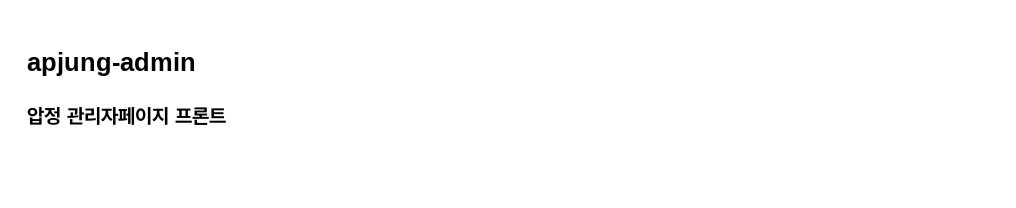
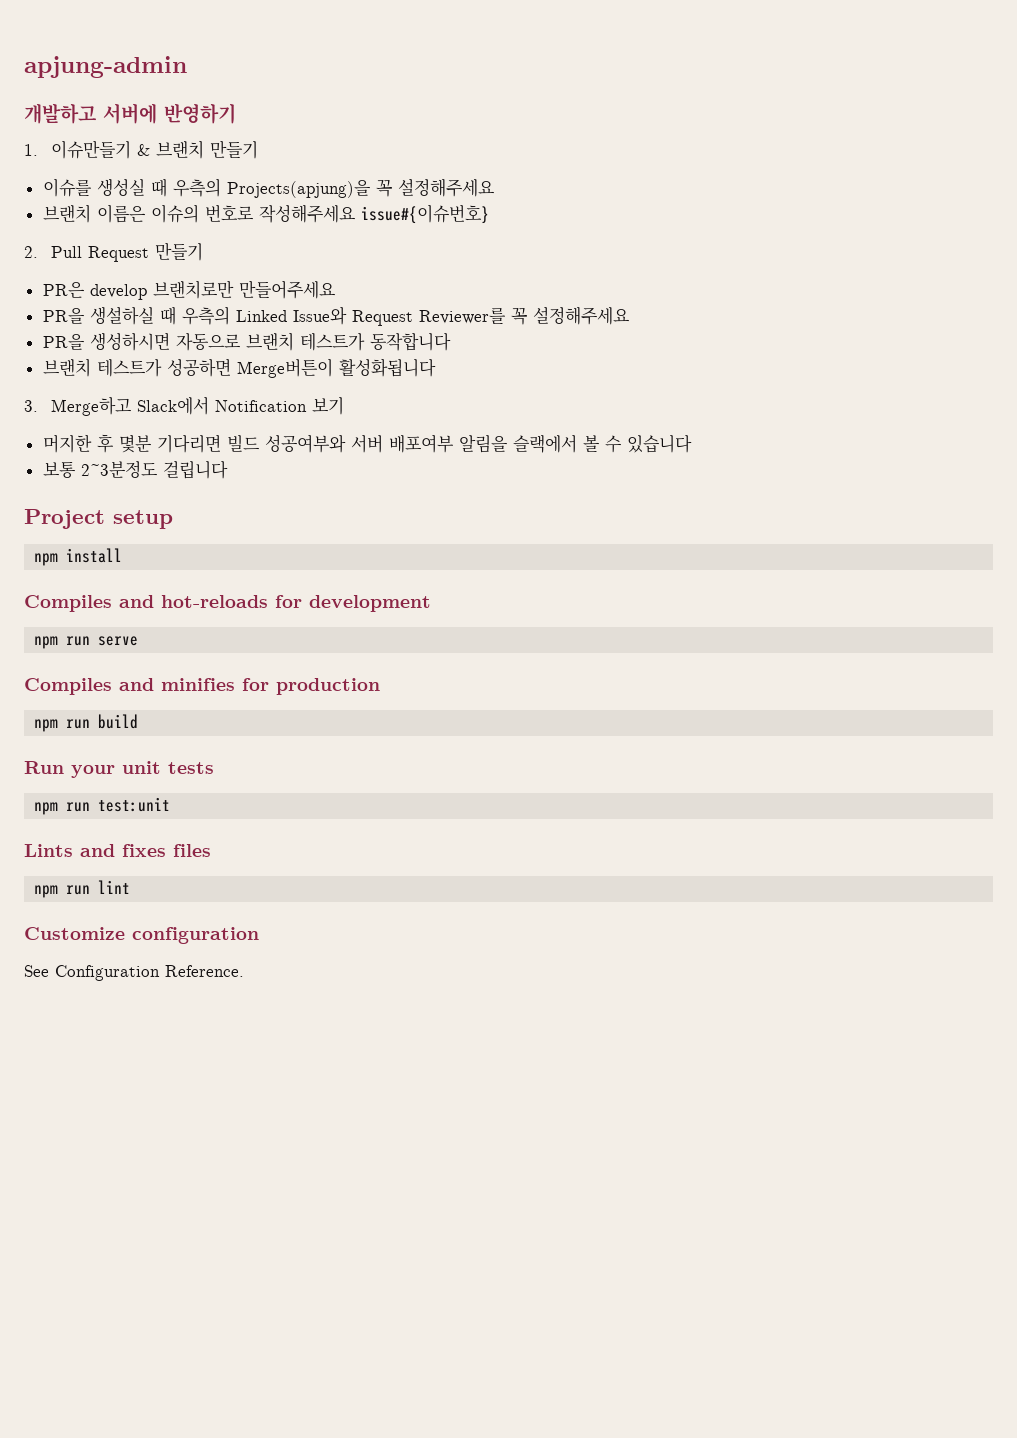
- 압정 관리자페이지 프론트
+ 개발하고 서버에 반영하기
+ 1. 이슈만들기 & 브랜치 만들기
+ 이슈를 생성실 때 우측의 Projects(apjung)을 꼭 설정해주세요
+ 브랜치 이름은 이슈의 번호로 작성해주세요 issue#{이슈번호}
+ 2. Pull Request 만들기
+ PR은 develop 브랜치로만 만들어주세요
+ PR을 생설하실 때 우측의 Linked Issue와 Request Reviewer를 꼭 설정해주세요
+ PR을 생성하시면 자동으로 브랜치 테스트가 동작합니다
+ 브랜치 테스트가 성공하면 Merge버튼이 활성화됩니다
+ 3. Merge하고 Slack에서 Notification 보기
+ 머지한 후 몇분 기다리면 빌드 성공여부와 서버 배포여부 알림을 슬랙에서 볼 수 있습니다
+ 보통 2~3분정도 걸립니다
+ Project setup
+ npm install
+ Compiles and hot-reloads for development
+ npm run serve
+ Compiles and minifies for production
+ npm run build
+ Run your unit tests
+ npm run test:unit
+ Lints and fixes files
+ npm run lint
+ Customize configuration
+ See Configuration Reference.

